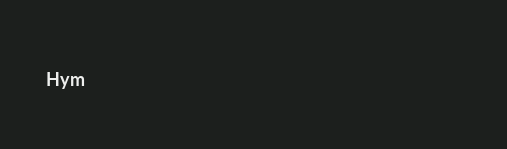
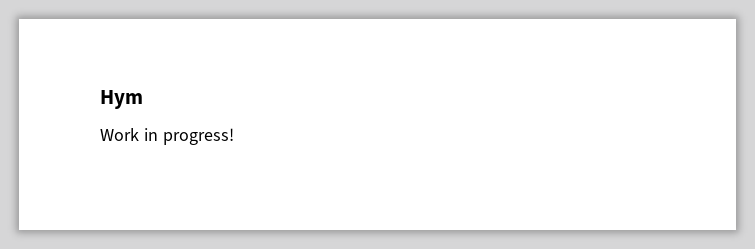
+ Work in progress!

